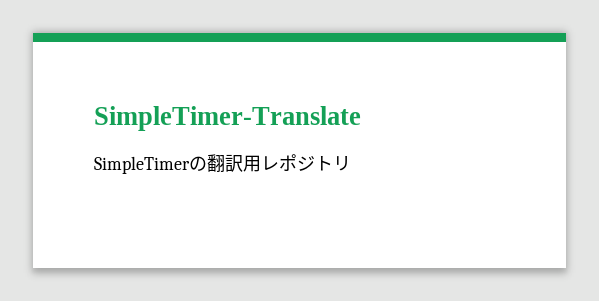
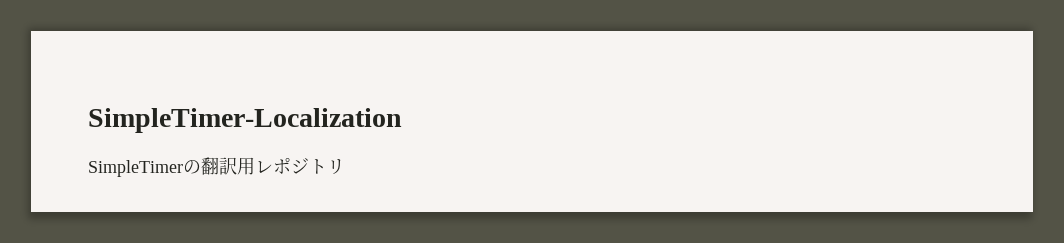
- SimpleTimer-Translate
+ SimpleTimer-Localization

